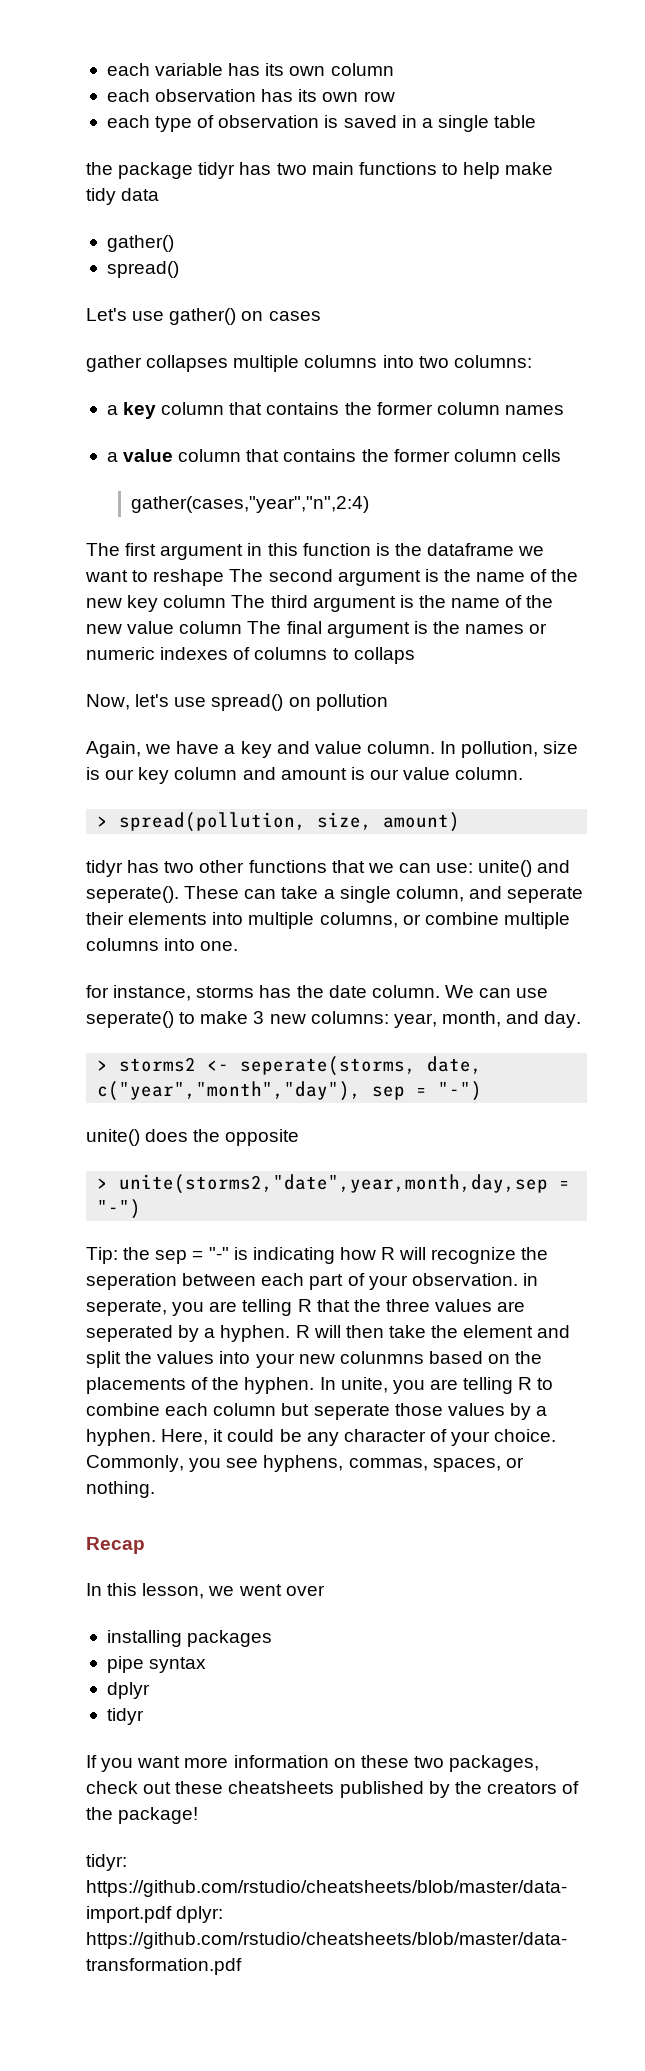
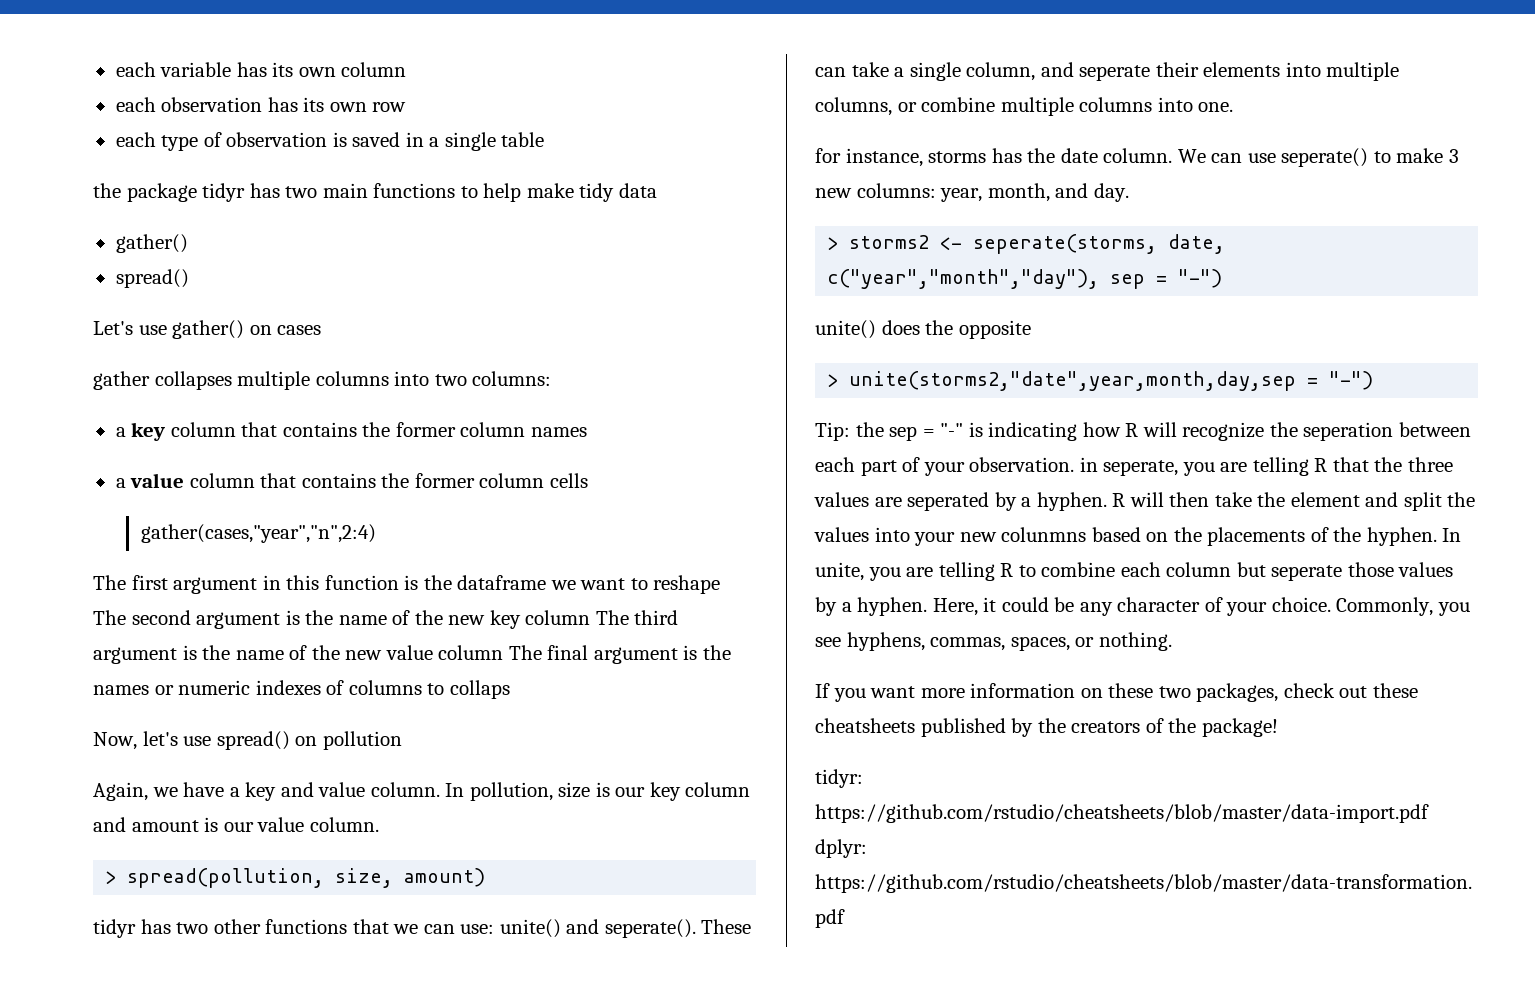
- Recap
- In this lesson, we went over
- installing packages
- pipe syntax
- dplyr
- tidyr

